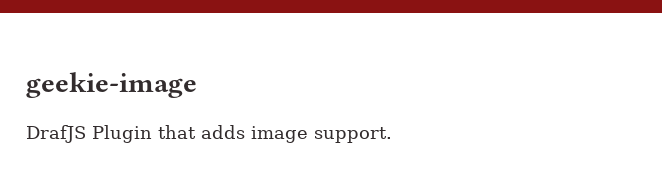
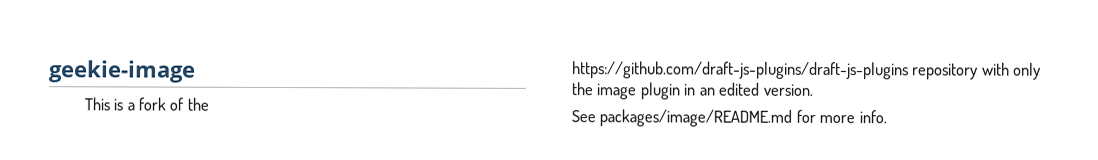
- DrafJS Plugin that adds image support.
+ This is a fork of the https://github.com/draft-js-plugins/draft-js-plugins repository with only the image plugin in an edited version.
+ See packages/image/README.md for more info.

